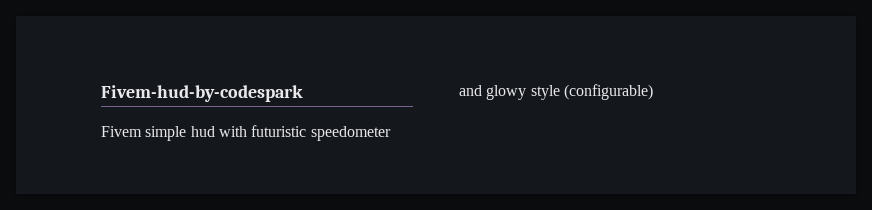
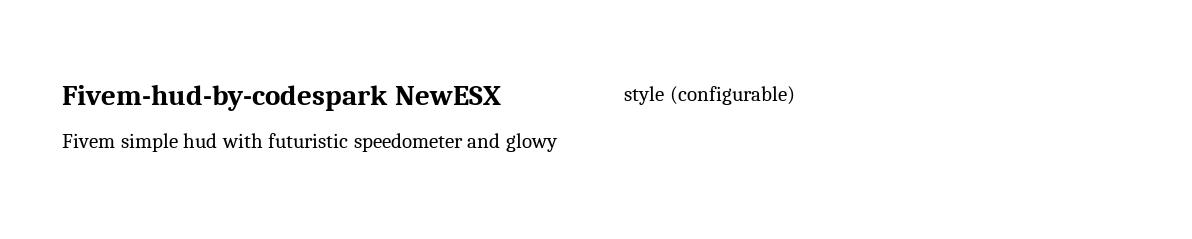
- Fivem-hud-by-codespark
+ Fivem-hud-by-codespark NewESX

